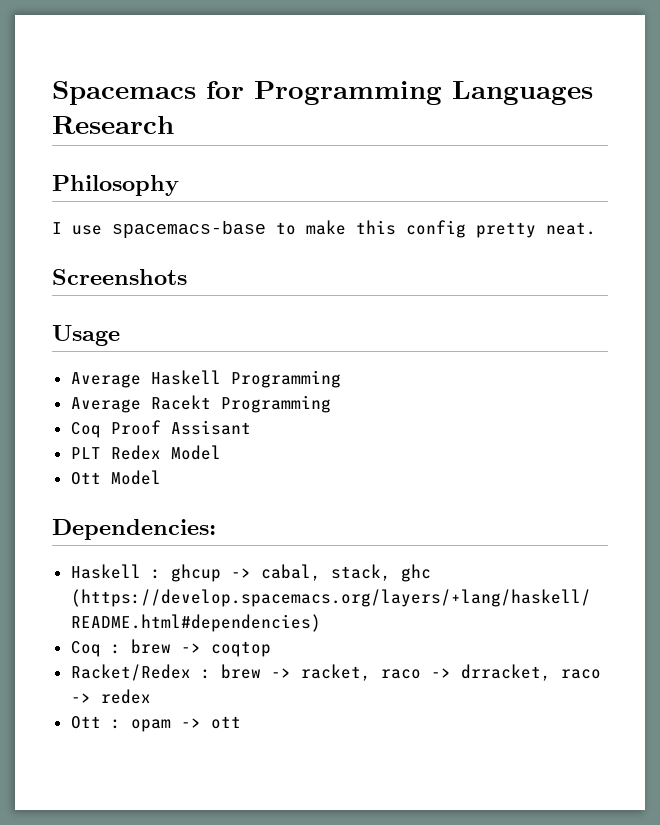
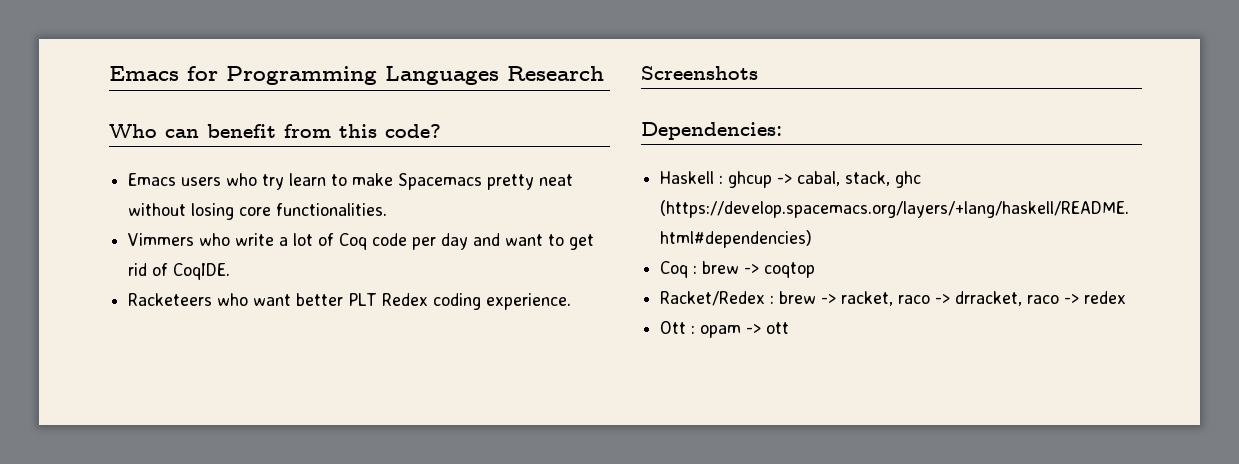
- Spacemacs for Programming Languages Research
+ Emacs for Programming Languages Research
- Philosophy
- I use spacemacs-base to make this config pretty neat.
+ Who can benefit from this code?
+ Emacs users who try learn to make Spacemacs pretty neat without losing core functionalities.
+ Vimmers who write a lot of Coq code per day and want to get rid of CoqIDE.
+ Racketeers who want better PLT Redex coding experience.
  Screenshots
- Usage
- Average Haskell Programming
- Average Racekt Programming
- Coq Proof Assisant
- PLT Redex Model
- Ott Model

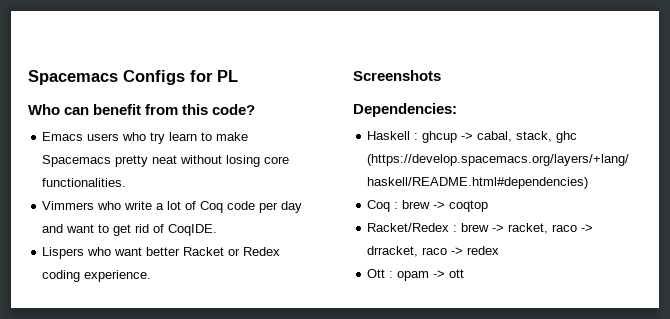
- Emacs for Programming Languages Research
+ Spacemacs Configs for PL
- Racketeers who want better PLT Redex coding experience.
+ Lispers who want better Racket or Redex coding experience.

